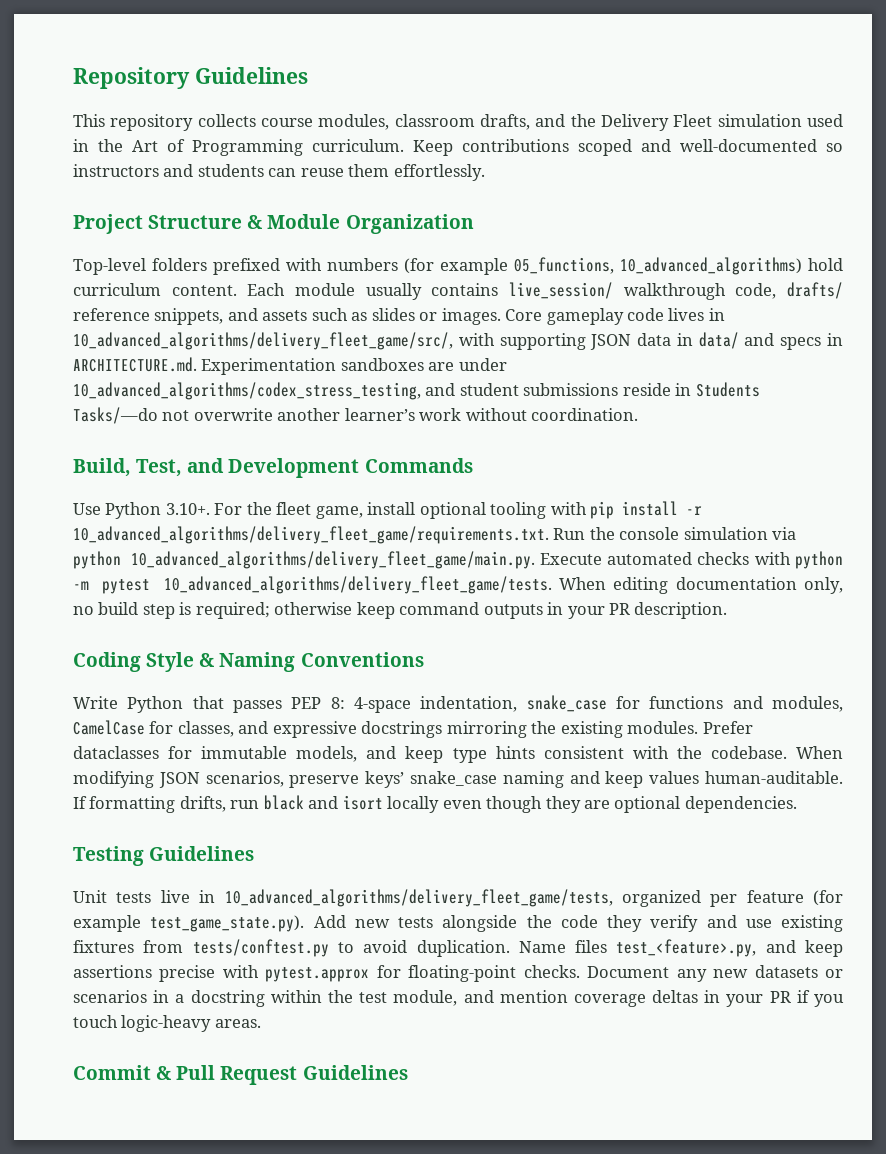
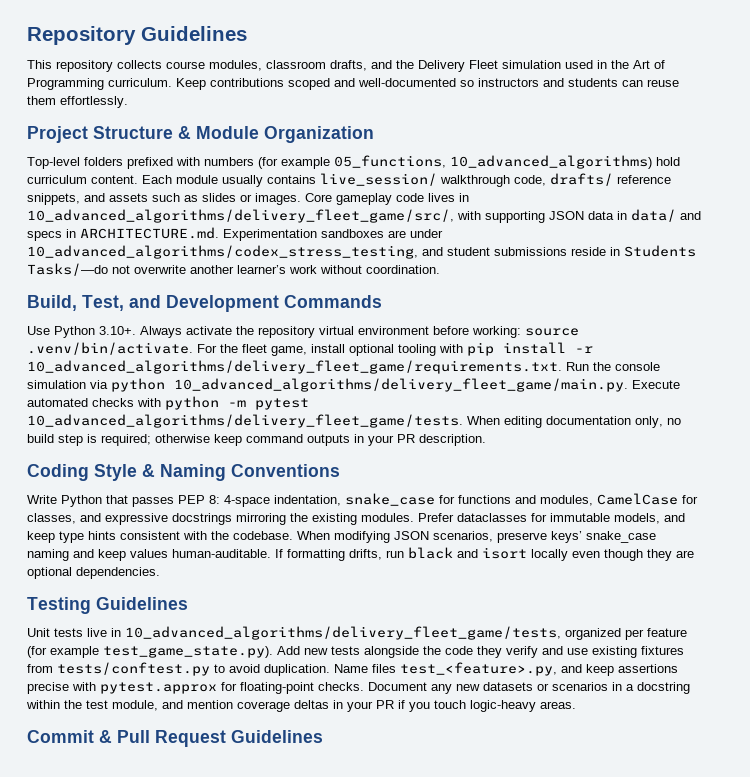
- Use Python 3.10+. For the fleet game, install optional tooling with pip install -r 10_advanced_algorithms/delivery_fleet_game/requirements.txt. Run the console simulation via python 10_advanced_algorithms/delivery_fleet_game/main.py. Execute automated checks with python -m pytest 10_advanced_algorithms/delivery_fleet_game/tests.
+ Use Python 3.10+. Always activate the repository virtual environment before working: source .venv/bin/activate. For the fleet game, install optional tooling with pip install -r 10_advanced_algorithms/delivery_fleet_game/requirements.txt. Run the console simulation via python 10_advanced_algorithms/delivery_fleet_game/main.py. Execute automated checks with python -m pytest 10_advanced_algorithms/delivery_fleet_game/tests.

